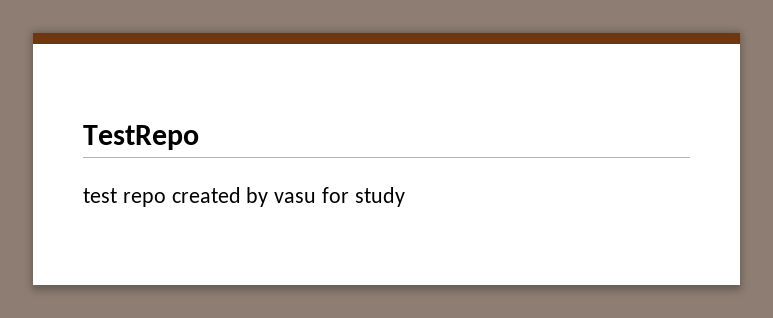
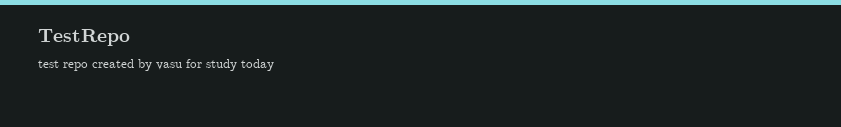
- test repo created by vasu for study
+ test repo created by vasu for study today

